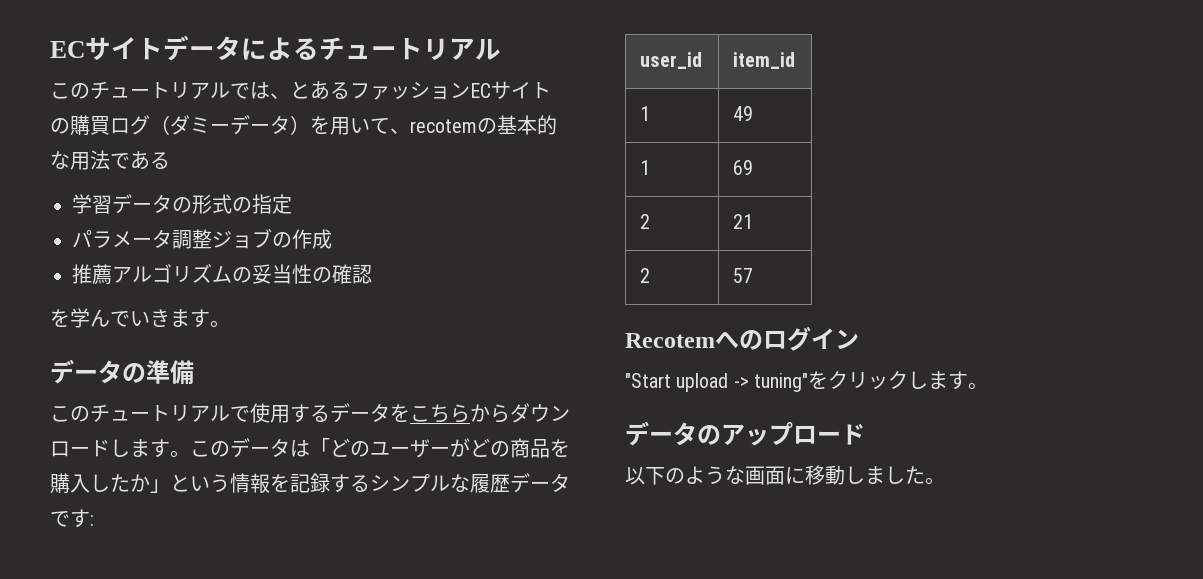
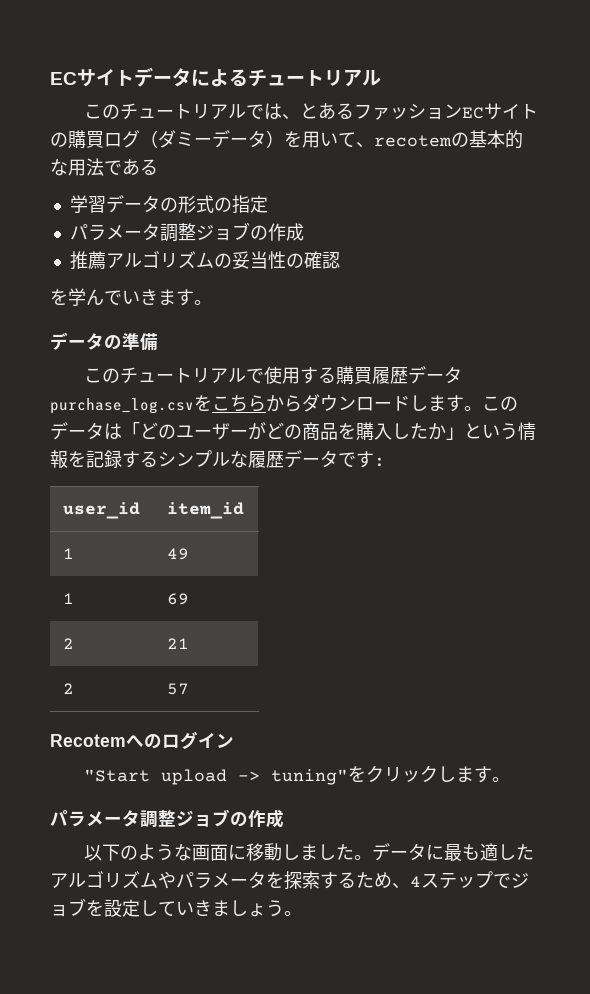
- このチュートリアルで使用するデータをこちらからダウンロードします。
+ このチュートリアルで使用する購買履歴データpurchase_log.csvをこちらからダウンロードします。
  "Start upload -> tuning"をクリックします。
- データのアップロード
+ パラメータ調整ジョブの作成
+ データに最も適したアルゴリズムやパラメータを探索するため、4ステップでジョブを設定していきましょう。

